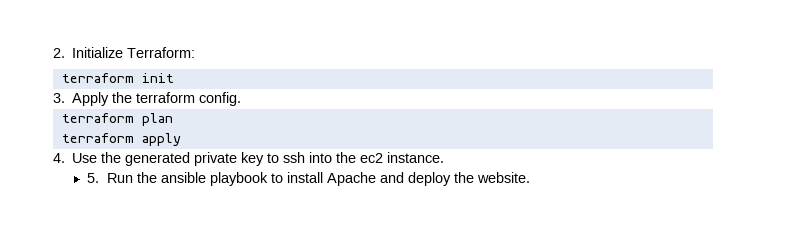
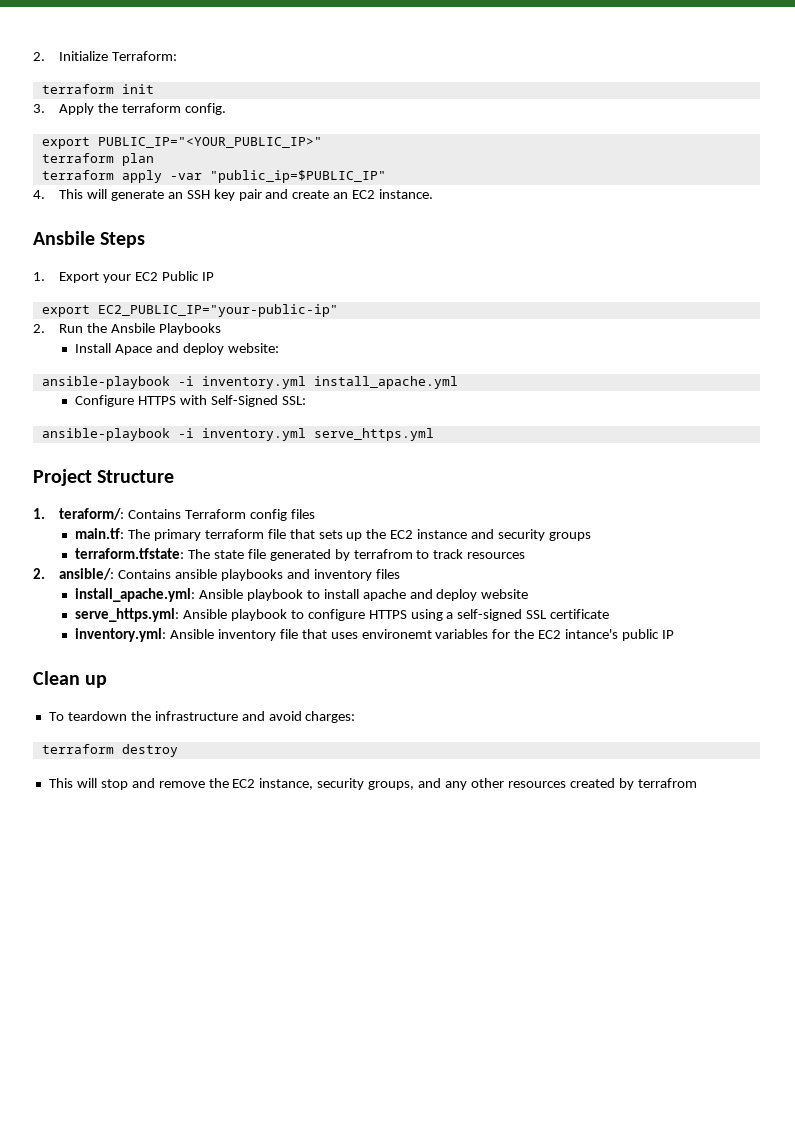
+ export PUBLIC_IP="<YOUR_PUBLIC_IP>"
- terraform apply
+ terraform apply -var "public_ip=$PUBLIC_IP"
- 4. Use the generated private key to ssh into the ec2 instance.
- 5. Run the ansible playbook to install Apache and deploy the website.
+ 4. This will generate an SSH key pair and create an EC2 instance.
+ Ansbile Steps
+ 1. Export your EC2 Public IP
+ export EC2_PUBLIC_IP="your-public-ip"
+ 2. Run the Ansbile Playbooks
+ Install Apace and deploy website:
+ ansible-playbook -i inventory.yml install_apache.yml
+ Configure HTTPS with Self-Signed SSL:
+ ansible-playbook -i inventory.yml serve_https.yml
+ Project Structure
+ 1. teraform/: Contains Terraform config files
+ main.tf: The primary terraform file that sets up the EC2 instance and security groups
+ terraform.tfstate: The state file generated by terrafrom to track resources
+ 2. ansible/: Contains ansible playbooks and inventory files
+ install_apache.yml: Ansible playbook to install apache and deploy website
+ serve_https.yml: Ansible playbook to configure HTTPS using a self-signed SSL certificate
+ inventory.yml: Ansible inventory file that uses environemt variables for the EC2 intance's public IP
+ Clean up
+ To teardown the infrastructure and avoid charges:
+ terraform destroy
+ This will stop and remove the EC2 instance, security groups, and any other resources created by terrafrom

